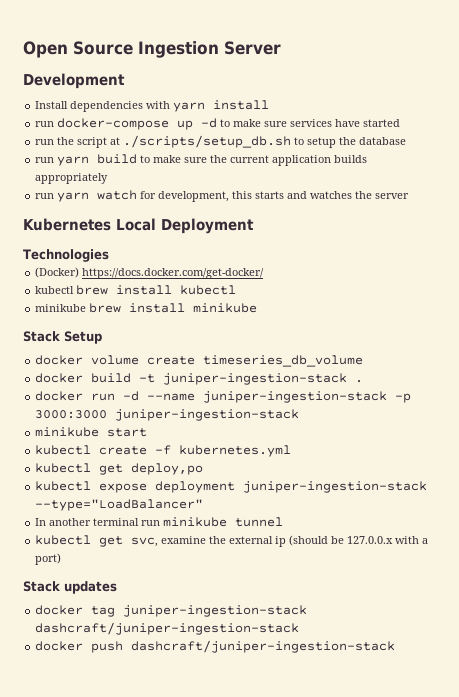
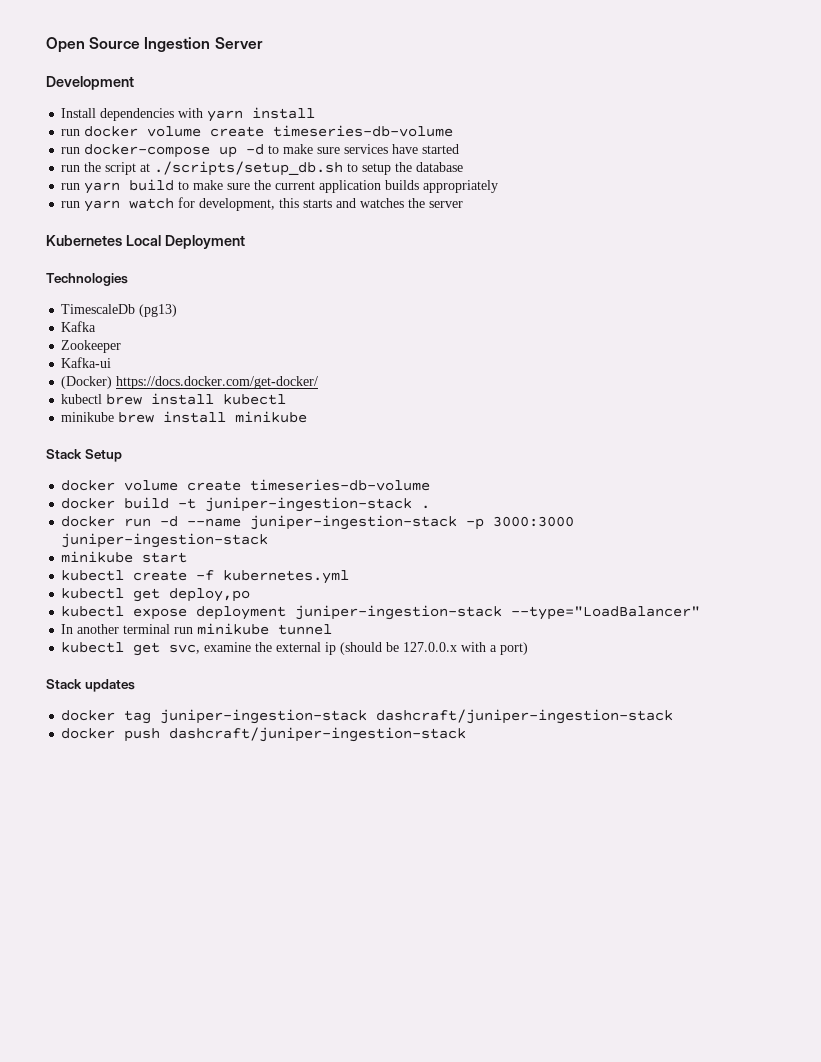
+ run docker volume create timeseries-db-volume
+ TimescaleDb (pg13)
+ Kafka
+ Zookeeper
+ Kafka-ui
  Stack Setup
- docker volume create timeseries_db_volume
+ docker volume create timeseries-db-volume

